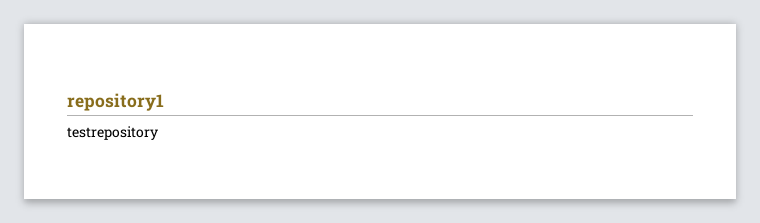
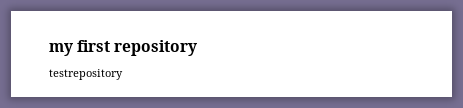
- repository1
+ my first repository

